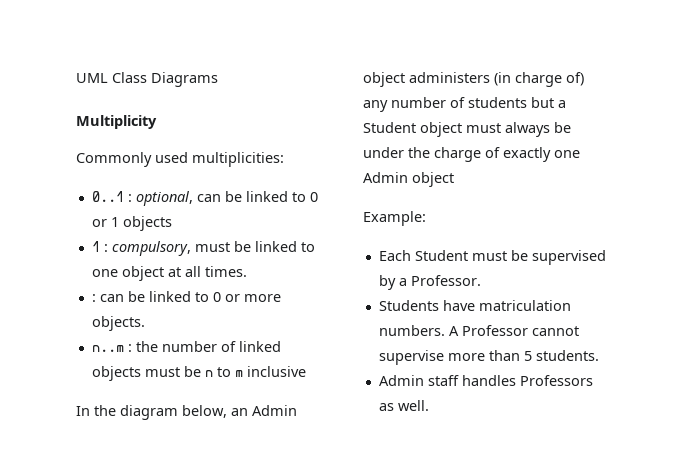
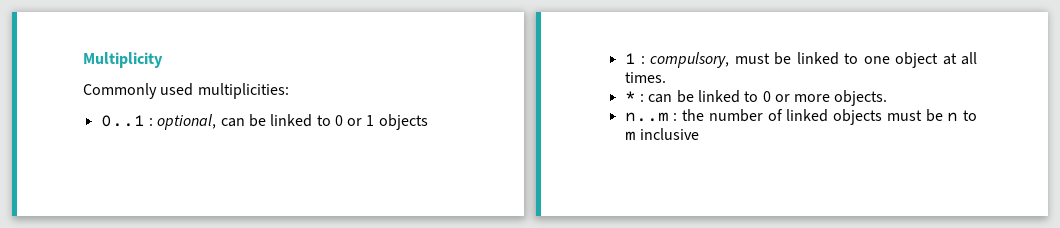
- UML Class Diagrams
- : can be linked to 0 or more objects.
+ * : can be linked to 0 or more objects.
- In the diagram below, an Admin object administers (in charge of) any number of students but a Student object must always be under the charge of exactly one Admin object
- Example:
- Each Student must be supervised by a Professor.
- Students have matriculation numbers. A Professor cannot supervise more than 5 students.
- Admin staff handles Professors as well.

